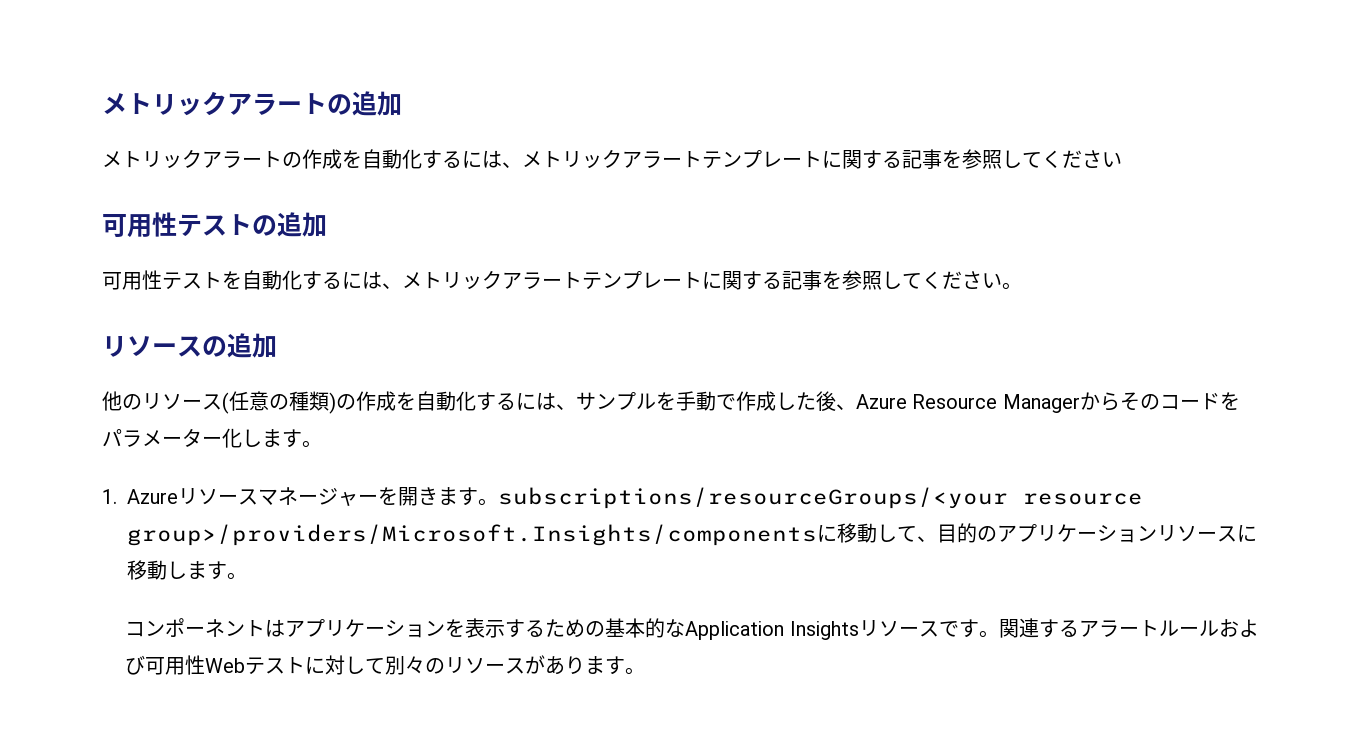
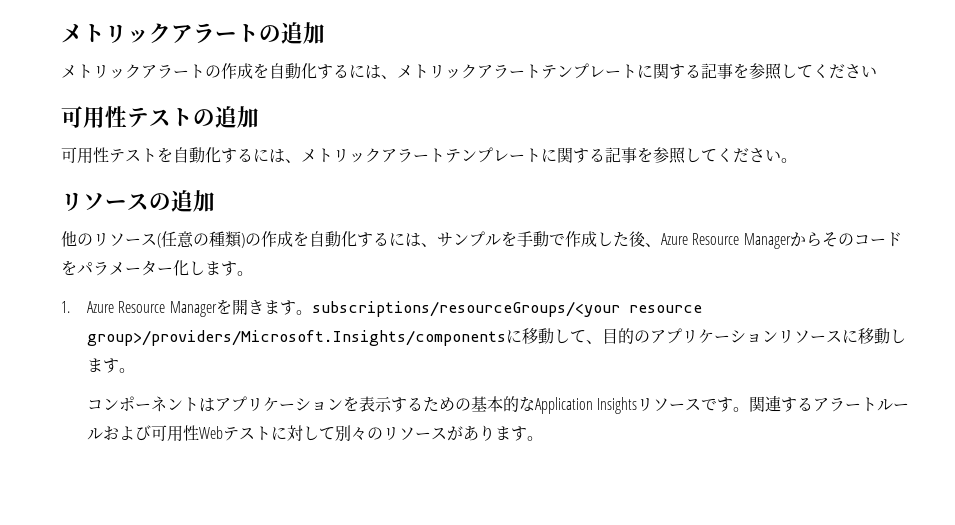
- 1. Azureリソースマネージャーを開きます。subscriptions/resourceGroups/<your resource group>/providers/Microsoft.Insights/componentsに移動して、目的のアプリケーションリソースに移動します。
+ 1. Azure Resource Managerを開きます。subscriptions/resourceGroups/<your resource group>/providers/Microsoft.Insights/componentsに移動して、目的のアプリケーションリソースに移動します。

